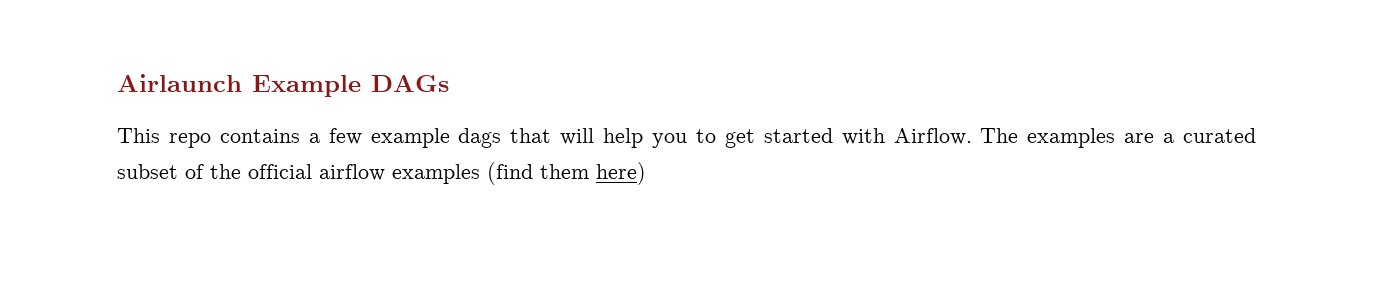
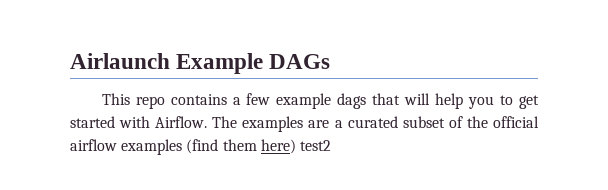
- The examples are a curated subset of the official airflow examples (find them here)
+ The examples are a curated subset of the official airflow examples (find them here) test2

